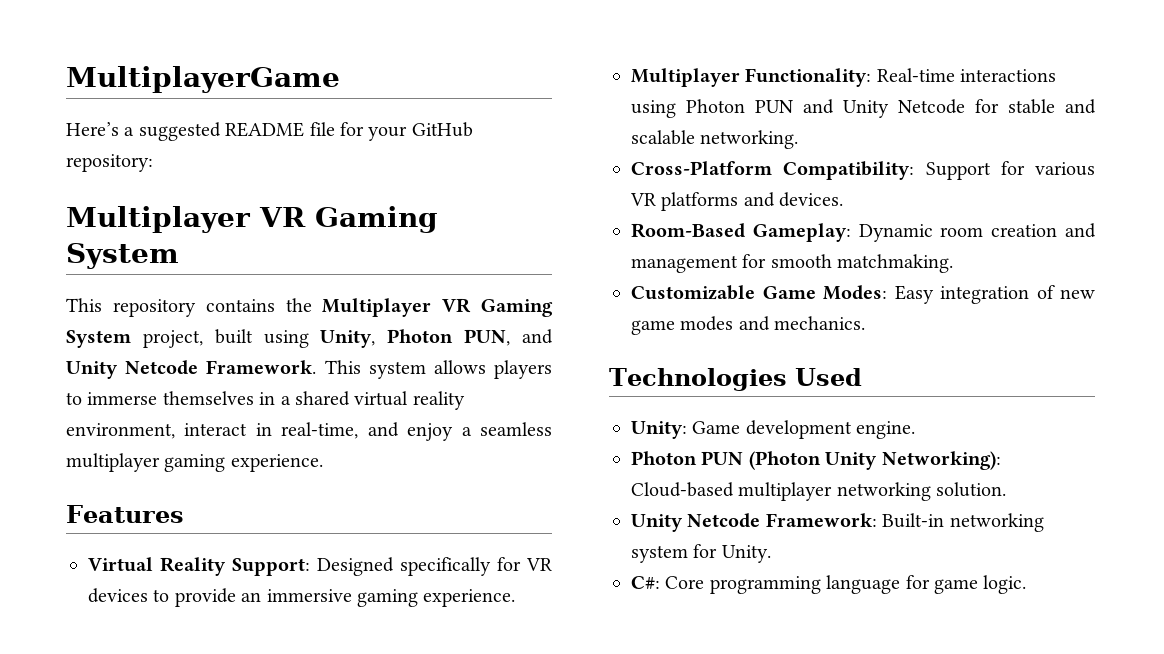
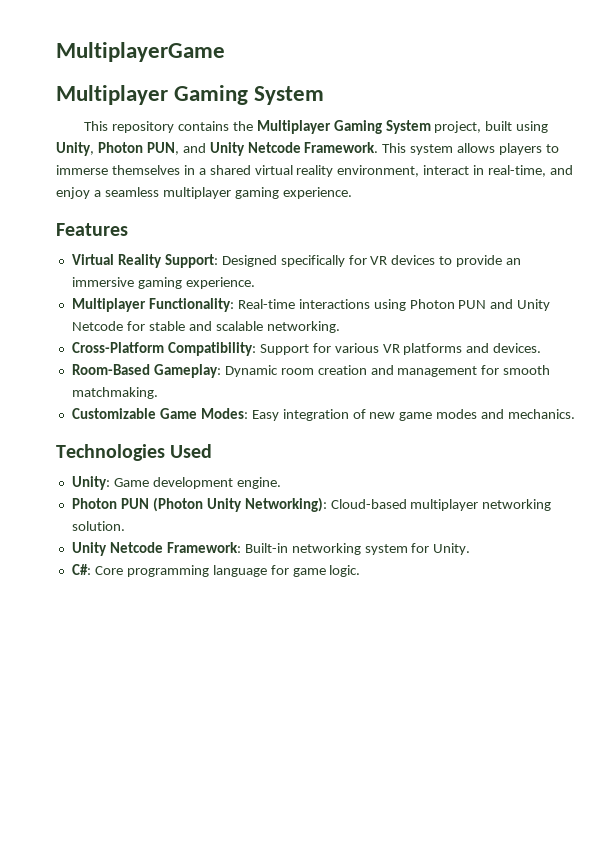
  MultiplayerGame
- Here’s a suggested README file for your GitHub repository:
- Multiplayer VR Gaming System
+ Multiplayer Gaming System
- This repository contains the Multiplayer VR Gaming System project, built using Unity, Photon PUN, and Unity Netcode Framework.
+ This repository contains the Multiplayer Gaming System project, built using Unity, Photon PUN, and Unity Netcode Framework.

